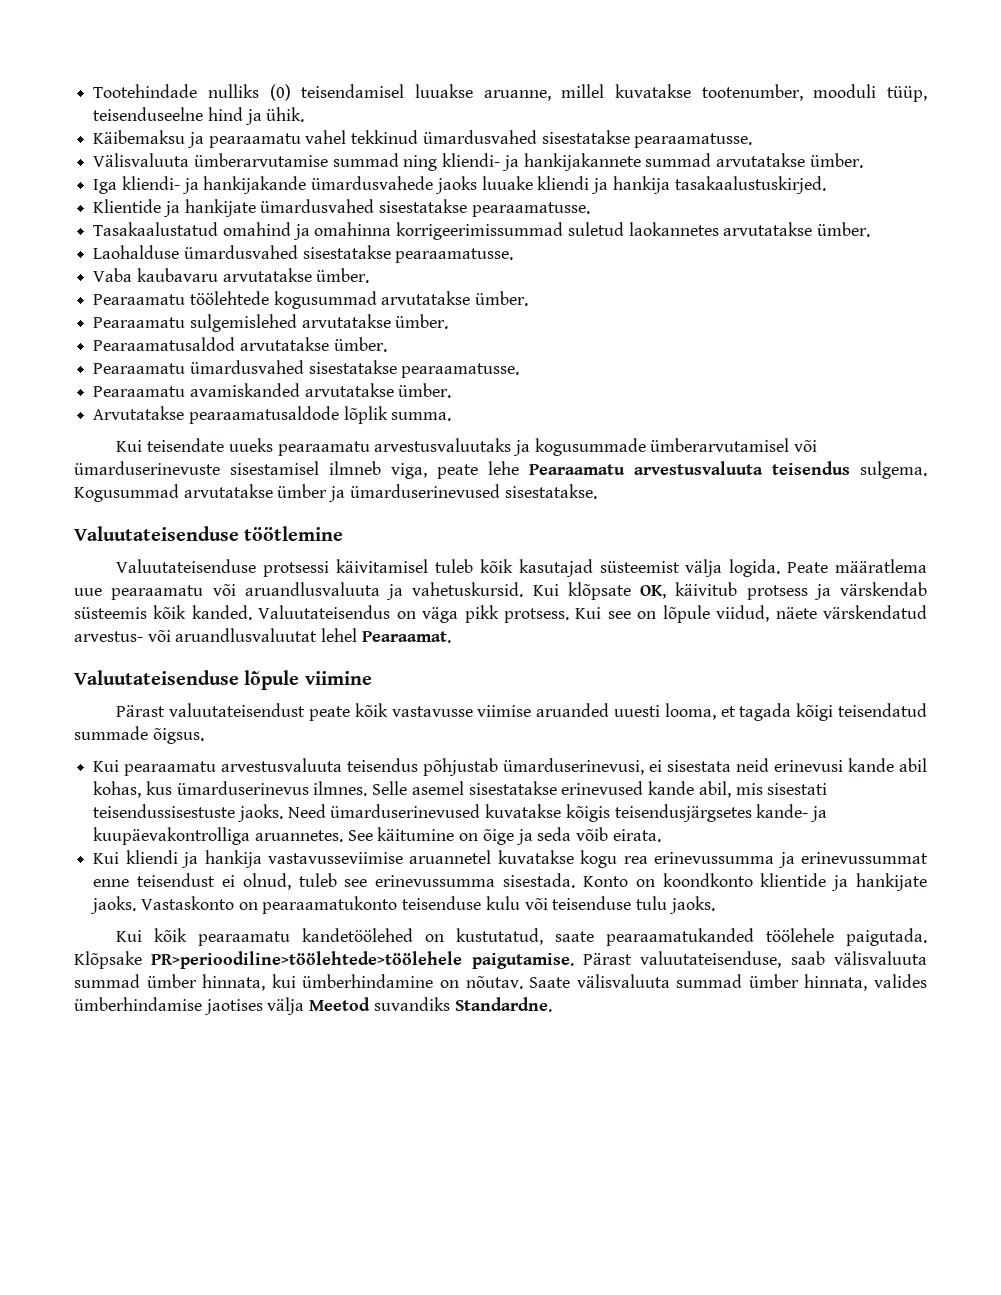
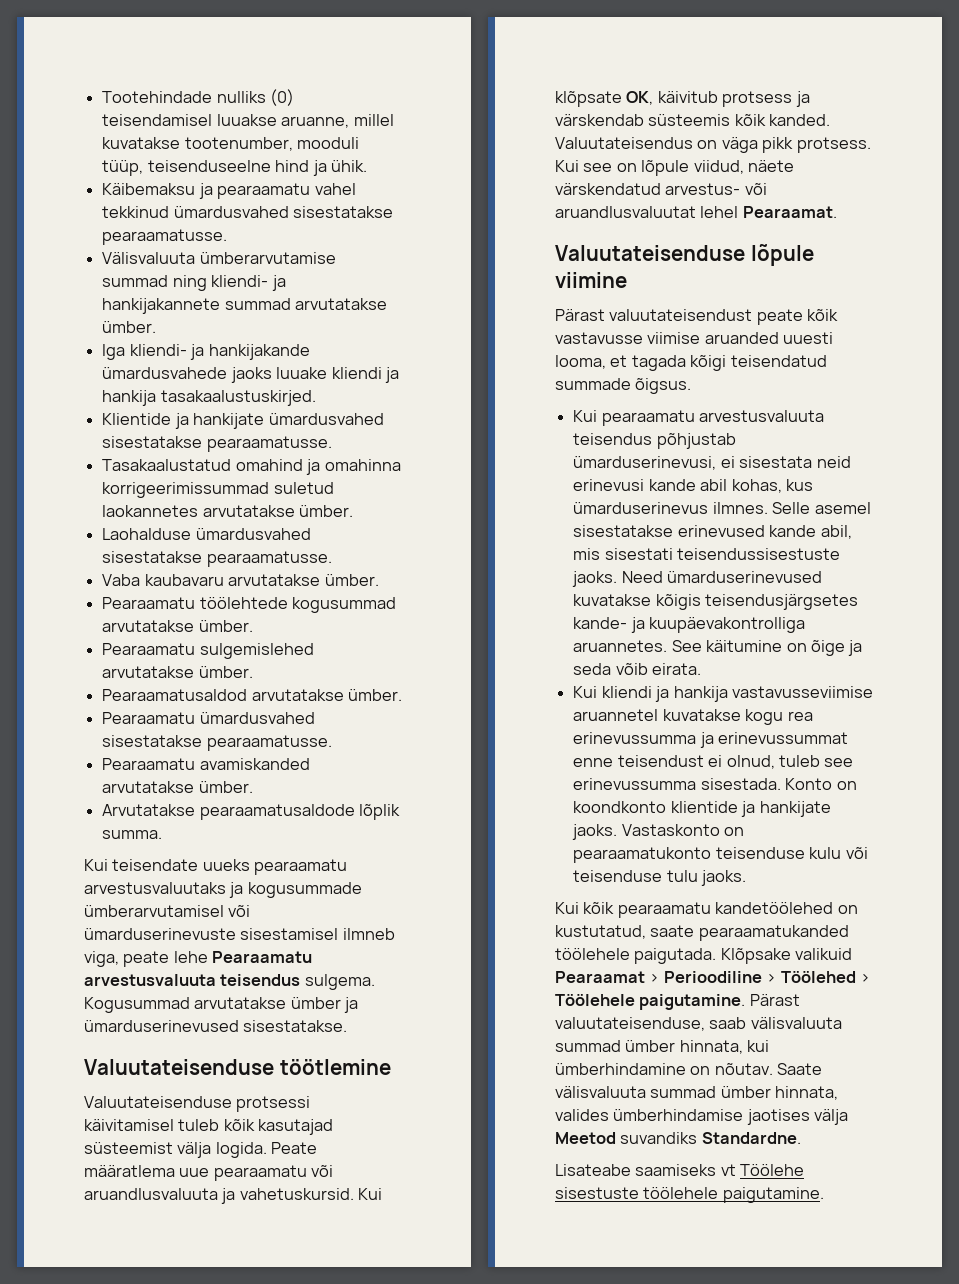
- Klõpsake PR>perioodiline>töölehtede>töölehele paigutamise.
+ Klõpsake valikuid Pearaamat > Perioodiline > Töölehed > Töölehele paigutamine.
+ Lisateabe saamiseks vt Töölehe sisestuste töölehele paigutamine.

